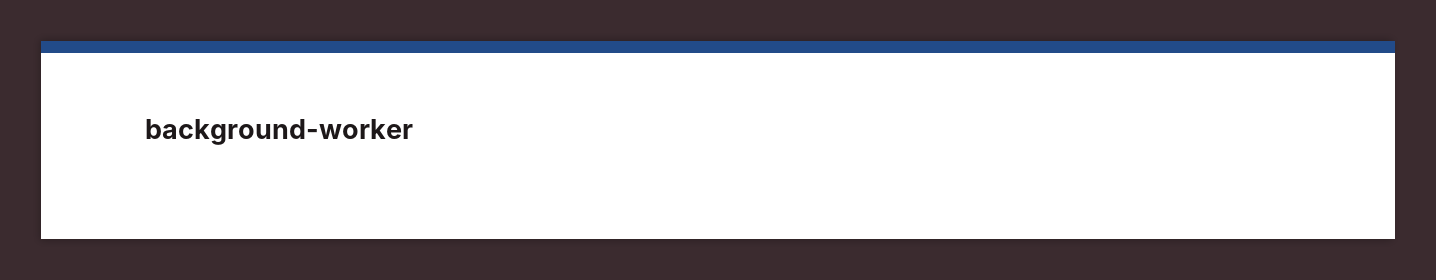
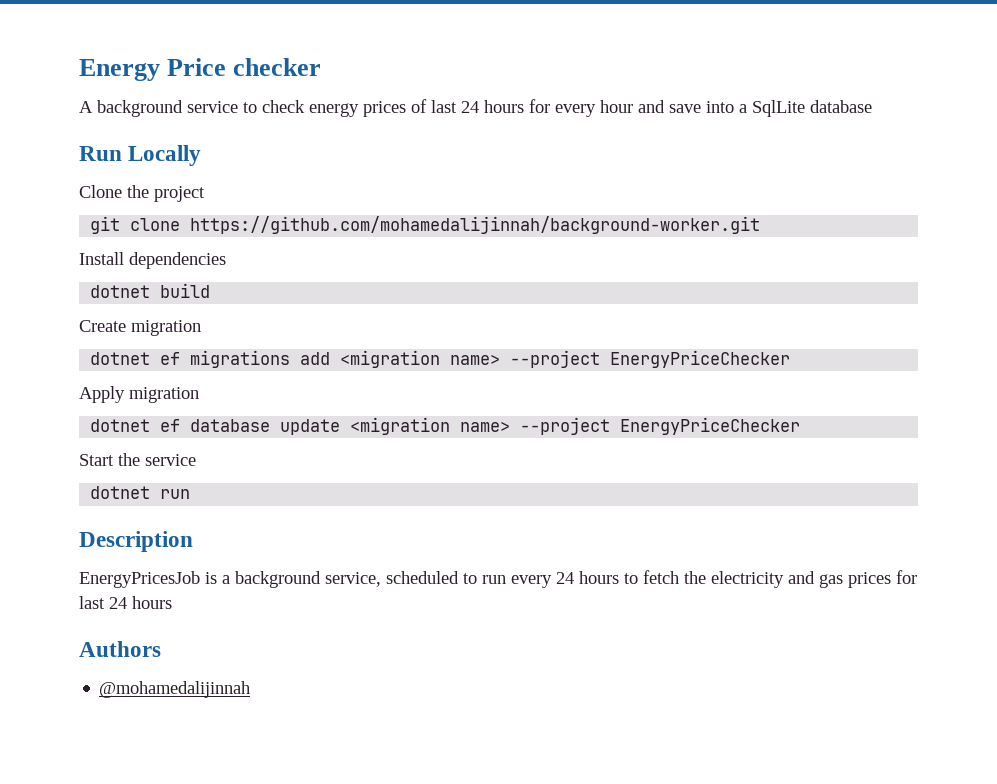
- background-worker
+ Energy Price checker
+ A background service to check energy prices of last 24 hours for every hour and save into a SqlLite database
+ Run Locally
+ Clone the project
+ git clone https://github.com/mohamedalijinnah/background-worker.git
+ Install dependencies
+ dotnet build
+ Create migration
+ dotnet ef migrations add <migration name> --project EnergyPriceChecker
+ Apply migration
+ dotnet ef database update <migration name> --project EnergyPriceChecker
+ Start the service
+ dotnet run
+ Description
+ EnergyPricesJob is a background service, scheduled to run every 24 hours to fetch the electricity and gas prices for last 24 hours
+ Authors
+ @mohamedalijinnah

